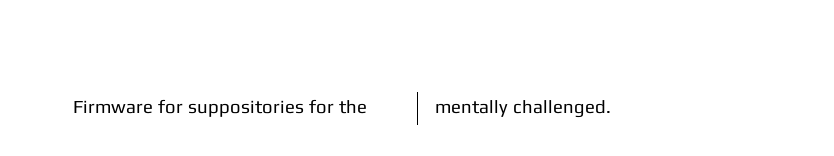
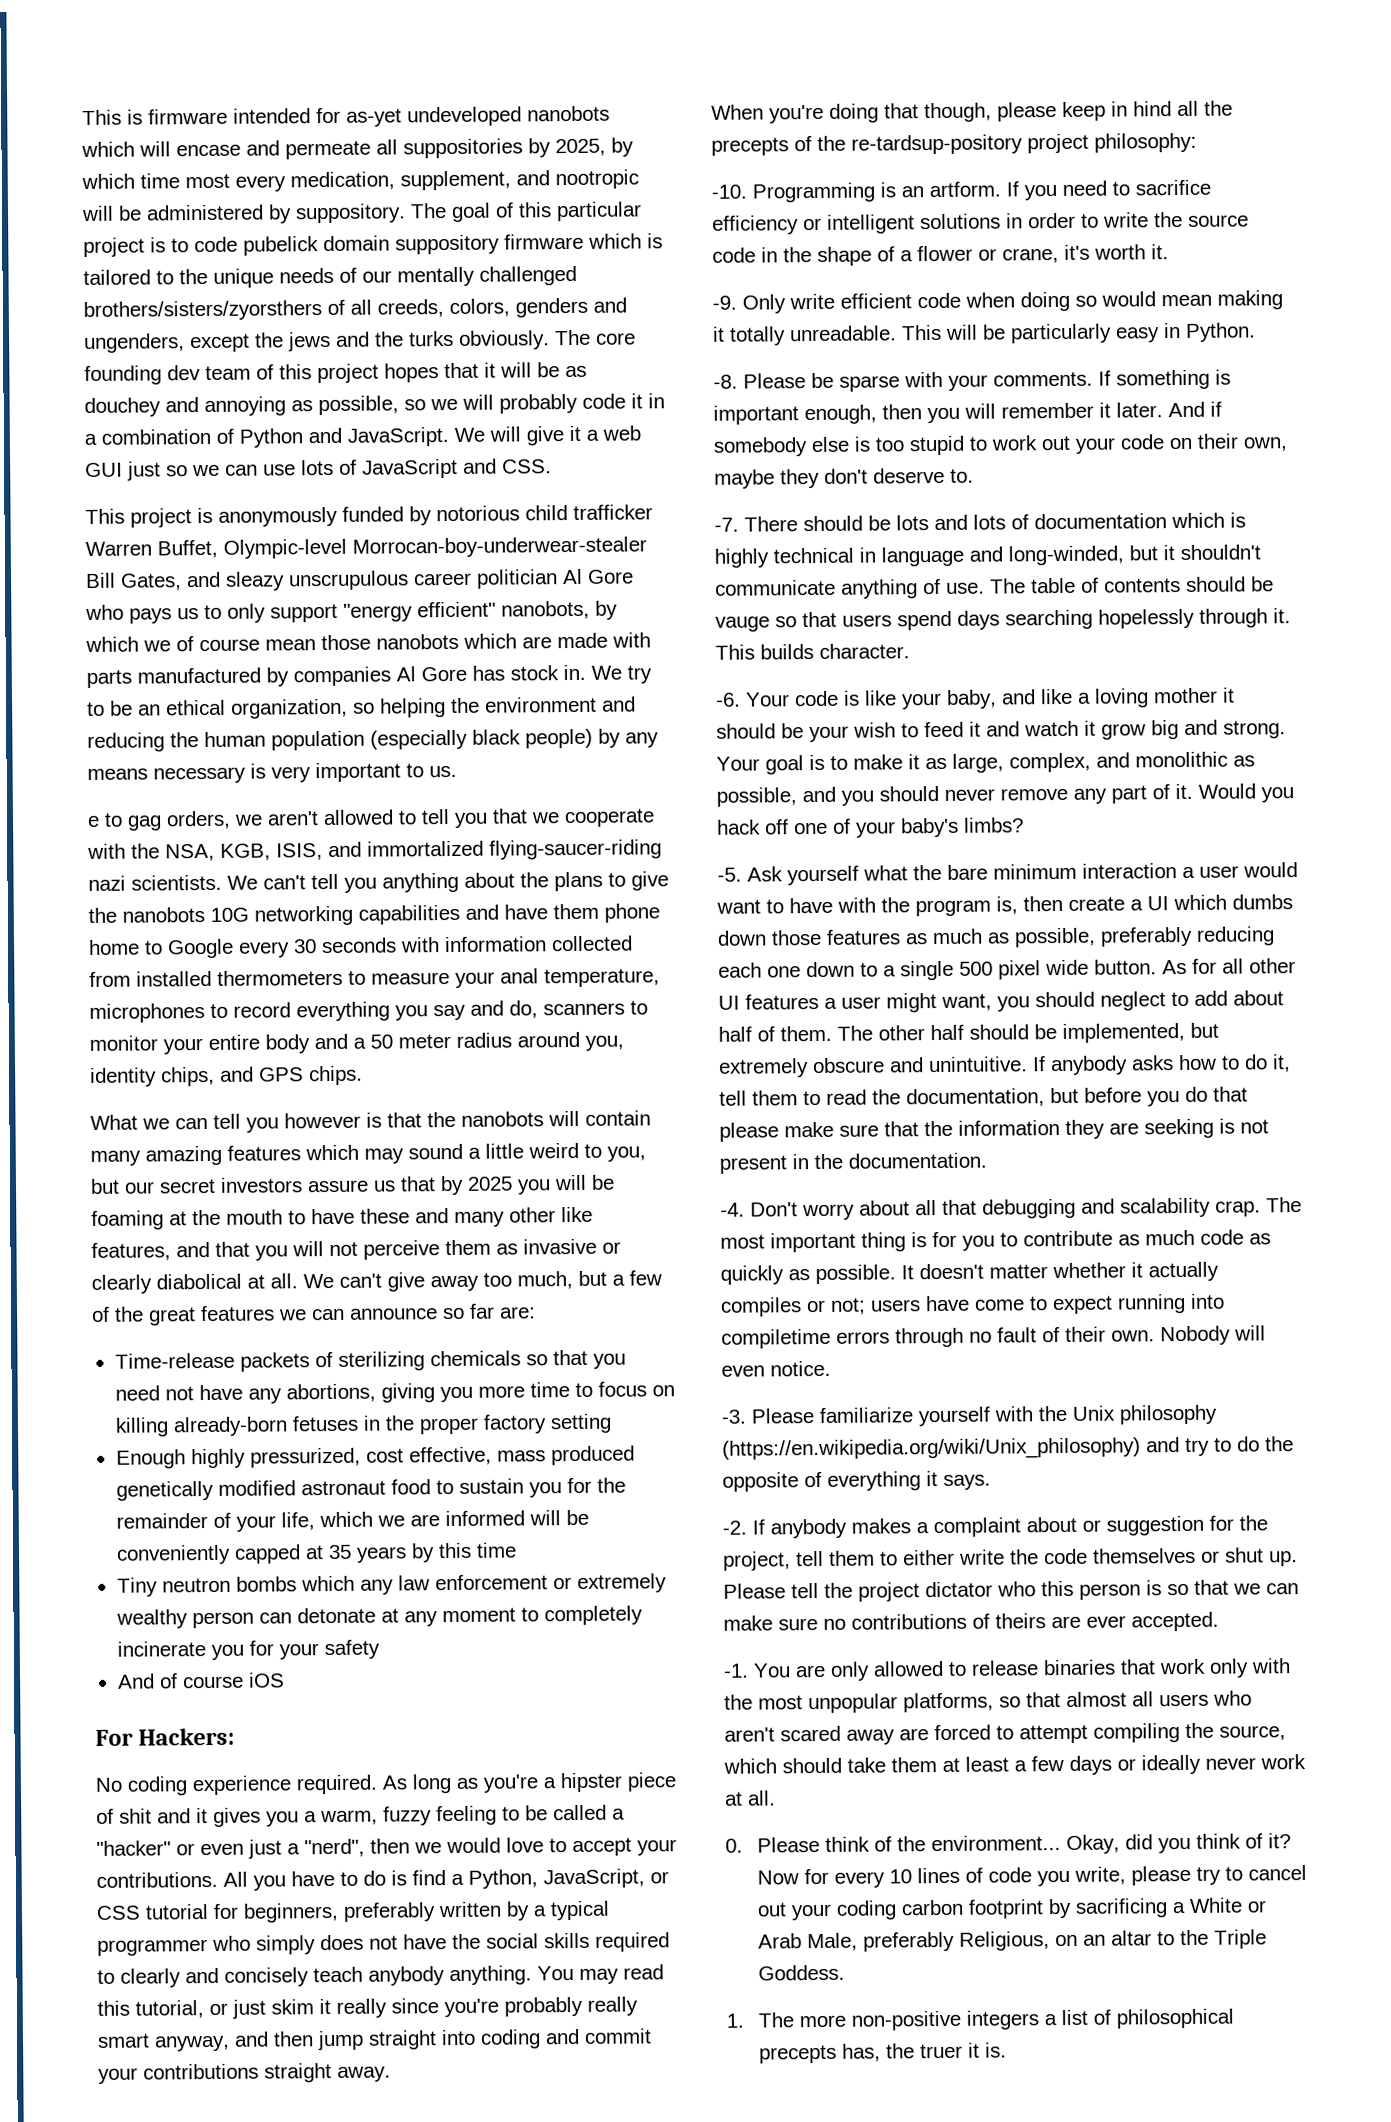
- Firmware for suppositories for the mentally challenged.
+ This is firmware intended for as-yet undeveloped nanobots which will encase and permeate all suppositories by 2025, by which time most every medication, supplement, and nootropic will be administered by suppository. The goal of this particular project is to code pubelick domain suppository firmware which is tailored to the unique needs of our mentally challenged brothers/sisters/zyorsthers of all creeds, colors, genders and ungenders, except the jews and the turks obviously. The core founding dev team of this project hopes that it will be as douchey and annoying as possible, so we will probably code it in a combination of Python and JavaScript. We will give it a web GUI just so we can use lots of JavaScript and CSS.
+ This project is anonymously funded by notorious child trafficker Warren Buffet, Olympic-level Morrocan-boy-underwear-stealer Bill Gates, and sleazy unscrupulous career politician Al Gore who pays us to only support "energy efficient" nanobots, by which we of course mean those nanobots which are made with parts manufactured by companies Al Gore has stock in. We try to be an ethical organization, so helping the environment and reducing the human population (especially black people) by any means necessary is very important to us.
+ e to gag orders, we aren't allowed to tell you that we cooperate with the NSA, KGB, ISIS, and immortalized flying-saucer-riding nazi scientists. We can't tell you anything about the plans to give the nanobots 10G networking capabilities and have them phone home to Google every 30 seconds with information collected from installed thermometers to measure your anal temperature, microphones to record everything you say and do, scanners to monitor your entire body and a 50 meter radius around you, identity chips, and GPS chips.
+ What we can tell you however is that the nanobots will contain many amazing features which may sound a little weird to you, but our secret investors assure us that by 2025 you will be foaming at the mouth to have these and many other like features, and that you will not perceive them as invasive or clearly diabolical at all. We can't give away too much, but a few of the great features we can announce so far are:
+ Time-release packets of sterilizing chemicals so that you need not have any abortions, giving you more time to focus on killing already-born fetuses in the proper factory setting
+ Enough highly pressurized, cost effective, mass produced genetically modified astronaut food to sustain you for the remainder of your life, which we are informed will be conveniently capped at 35 years by this time
+ Tiny neutron bombs which any law enforcement or extremely wealthy person can detonate at any moment to completely incinerate you for your safety
+ And of course iOS
+ For Hackers:
+ No coding experience required. As long as you're a hipster piece of shit and it gives you a warm, fuzzy feeling to be called a "hacker" or even just a "nerd", then we would love to accept your contributions. All you have to do is find a Python, JavaScript, or CSS tutorial for beginners, preferably written by a typical programmer who simply does not have the social skills required to clearly and concisely teach anybody anything. You may read this tutorial, or just skim it really since you're probably really smart anyway, and then jump straight into coding and commit your contributions straight away.
+ When you're doing that though, please keep in hind all the precepts of the re-tardsup-pository project philosophy:
+ -10. Programming is an artform. If you need to sacrifice efficiency or intelligent solutions in order to write the source code in the shape of a flower or crane, it's worth it.
+ -9. Only write efficient code when doing so would mean making it totally unreadable. This will be particularly easy in Python.
+ -8. Please be sparse with your comments. If something is important enough, then you will remember it later. And if somebody else is too stupid to work out your code on their own, maybe they don't deserve to.
+ -7. There should be lots and lots of documentation which is highly technical in language and long-winded, but it shouldn't communicate anything of use. The table of contents should be vauge so that users spend days searching hopelessly through it. This builds character.
+ -6. Your code is like your baby, and like a loving mother it should be your wish to feed it and watch it grow big and strong. Your goal is to make it as large, complex, and monolithic as possible, and you should never remove any part of it. Would you hack off one of your baby's limbs?
+ -5. Ask yourself what the bare minimum interaction a user would want to have with the program is, then create a UI which dumbs down those features as much as possible, preferably reducing each one down to a single 500 pixel wide button. As for all other UI features a user might want, you should neglect to add about half of them. The other half should be implemented, but extremely obscure and unintuitive. If anybody asks how to do it, tell them to read the documentation, but before you do that please make sure that the information they are seeking is not present in the documentation.
+ -4. Don't worry about all that debugging and scalability crap. The most important thing is for you to contribute as much code as quickly as possible. It doesn't matter whether it actually compiles or not; users have come to expect running into compiletime errors through no fault of their own. Nobody will even notice.
+ -3. Please familiarize yourself with the Unix philosophy (https://en.wikipedia.org/wiki/Unix_philosophy) and try to do the opposite of everything it says.
+ -2. If anybody makes a complaint about or suggestion for the project, tell them to either write the code themselves or shut up. Please tell the project dictator who this person is so that we can make sure no contributions of theirs are ever accepted.
+ -1. You are only allowed to release binaries that work only with the most unpopular platforms, so that almost all users who aren't scared away are forced to attempt compiling the source, which should take them at least a few days or ideally never work at all.
+ 0. Please think of the environment... Okay, did you think of it? Now for every 10 lines of code you write, please try to cancel out your coding carbon footprint by sacrificing a White or Arab Male, preferably Religious, on an altar to the Triple Goddess.
+ 1. The more non-positive integers a list of philosophical precepts has, the truer it is.

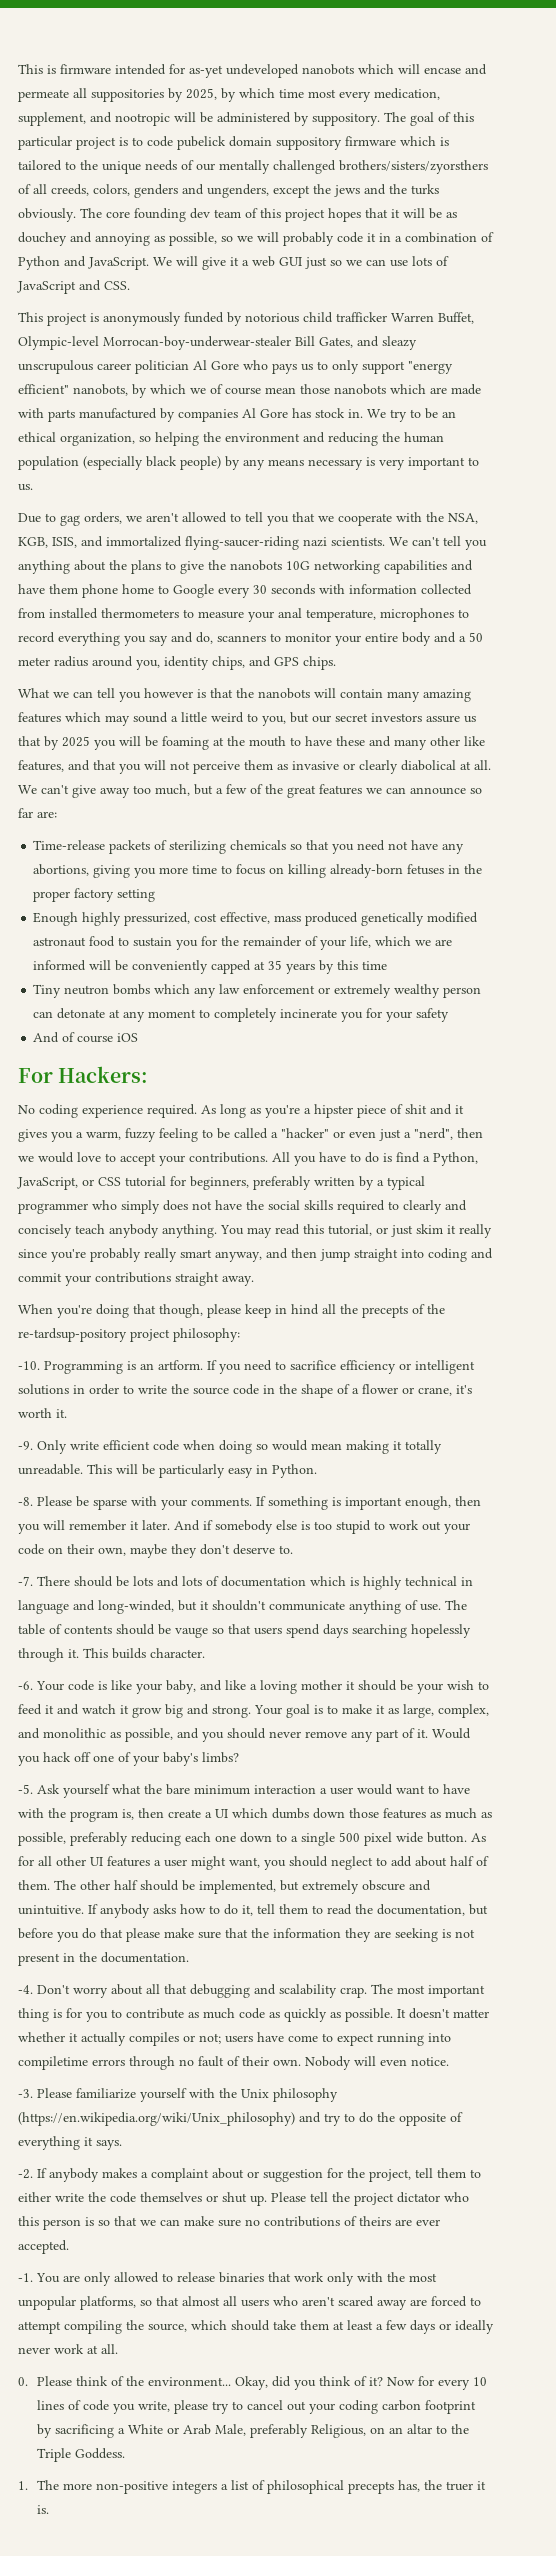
- e to gag orders, we aren't allowed to tell you that we cooperate with the NSA, KGB, ISIS, and immortalized flying-saucer-riding nazi scientists.
+ Due to gag orders, we aren't allowed to tell you that we cooperate with the NSA, KGB, ISIS, and immortalized flying-saucer-riding nazi scientists.

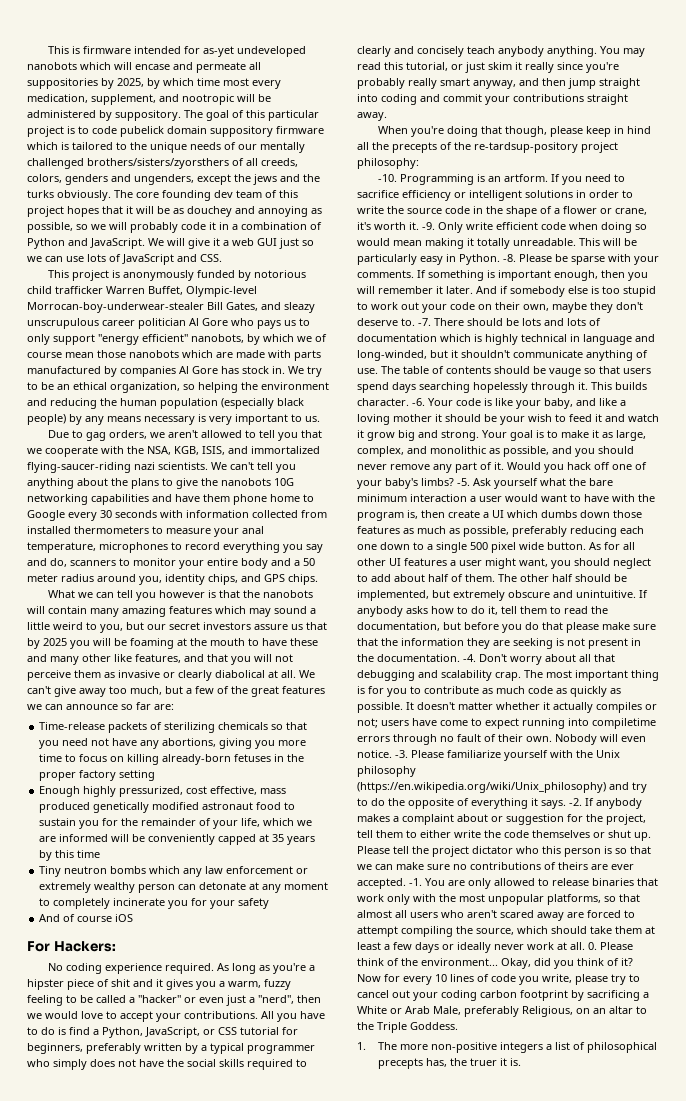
- If you need to sacrifice efficiency or intelligent solutions in order to write the source code in the shape of a flower or crane, it's worth it.
- -9.
+ If you need to sacrifice efficiency or intelligent solutions in order to write the source code in the shape of a flower or crane, it's worth it. -9.
- This will be particularly easy in Python.
- -8.
+ This will be particularly easy in Python. -8.
- And if somebody else is too stupid to work out your code on their own, maybe they don't deserve to.
- -7.
+ And if somebody else is too stupid to work out your code on their own, maybe they don't deserve to. -7.
- This builds character.
- -6.
+ This builds character. -6.
- Would you hack off one of your baby's limbs?
- -5.
+ Would you hack off one of your baby's limbs? -5.
- If anybody asks how to do it, tell them to read the documentation, but before you do that please make sure that the information they are seeking is not present in the documentation.
- -4.
+ If anybody asks how to do it, tell them to read the documentation, but before you do that please make sure that the information they are seeking is not present in the documentation. -4.
- Nobody will even notice.
- -3.
+ Nobody will even notice. -3.
- Please familiarize yourself with the Unix philosophy (https://en.wikipedia.org/wiki/Unix_philosophy) and try to do the opposite of everything it says.
- -2.
+ Please familiarize yourself with the Unix philosophy (https://en.wikipedia.org/wiki/Unix_philosophy) and try to do the opposite of everything it says. -2.
- Please tell the project dictator who this person is so that we can make sure no contributions of theirs are ever accepted.
- -1.
+ Please tell the project dictator who this person is so that we can make sure no contributions of theirs are ever accepted. -1.
- You are only allowed to release binaries that work only with the most unpopular platforms, so that almost all users who aren't scared away are forced to attempt compiling the source, which should take them at least a few days or ideally never work at all.
- 0. Please think of the environment...
+ You are only allowed to release binaries that work only with the most unpopular platforms, so that almost all users who aren't scared away are forced to attempt compiling the source, which should take them at least a few days or ideally never work at all. 0. Please think of the environment...

